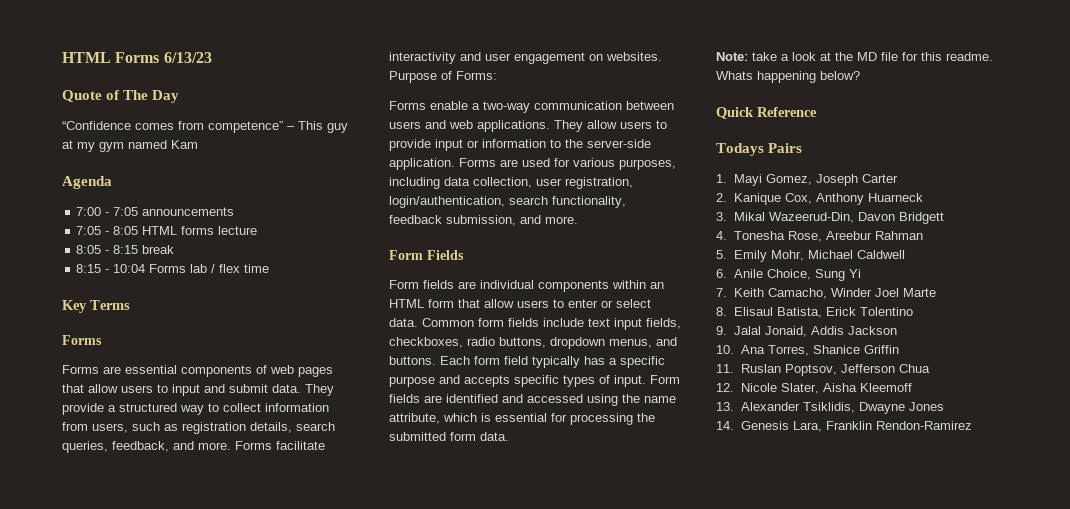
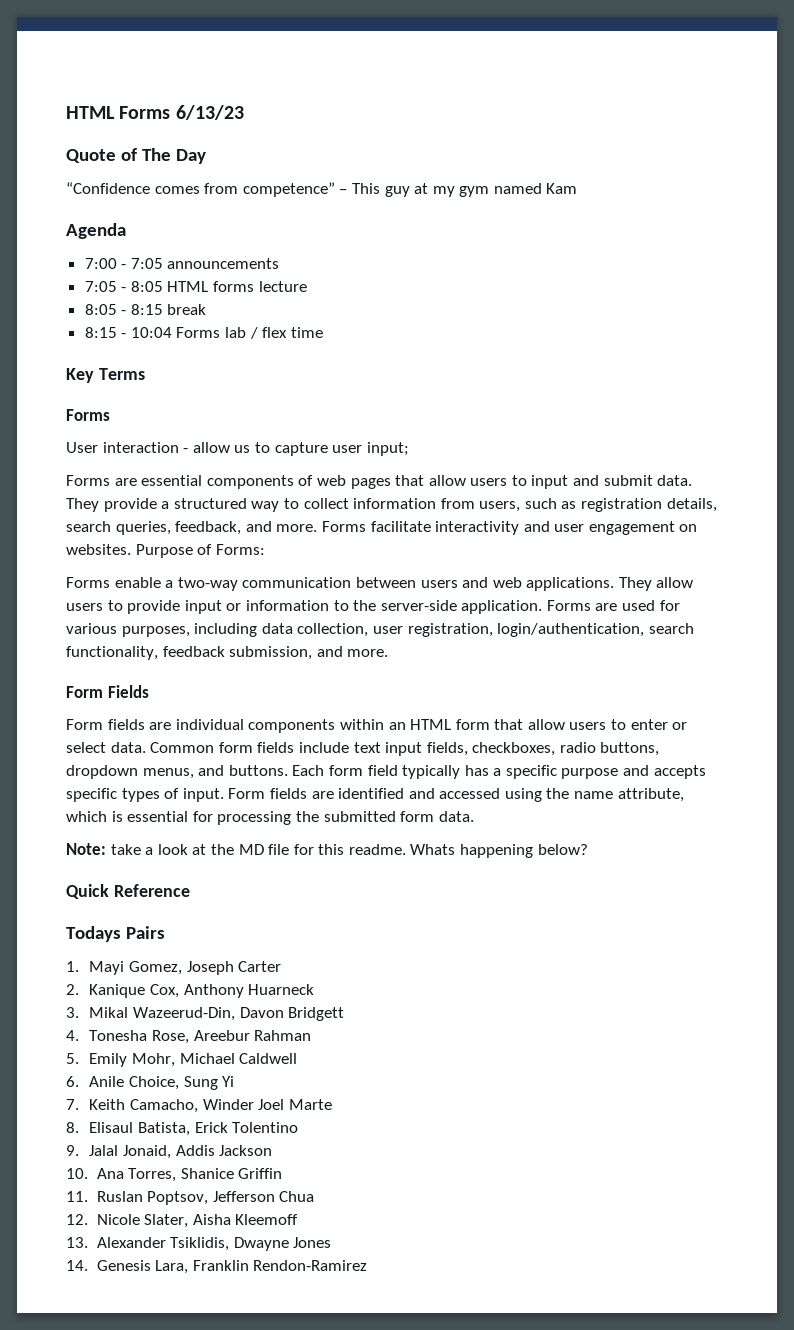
+ User interaction - allow us to capture user input;

